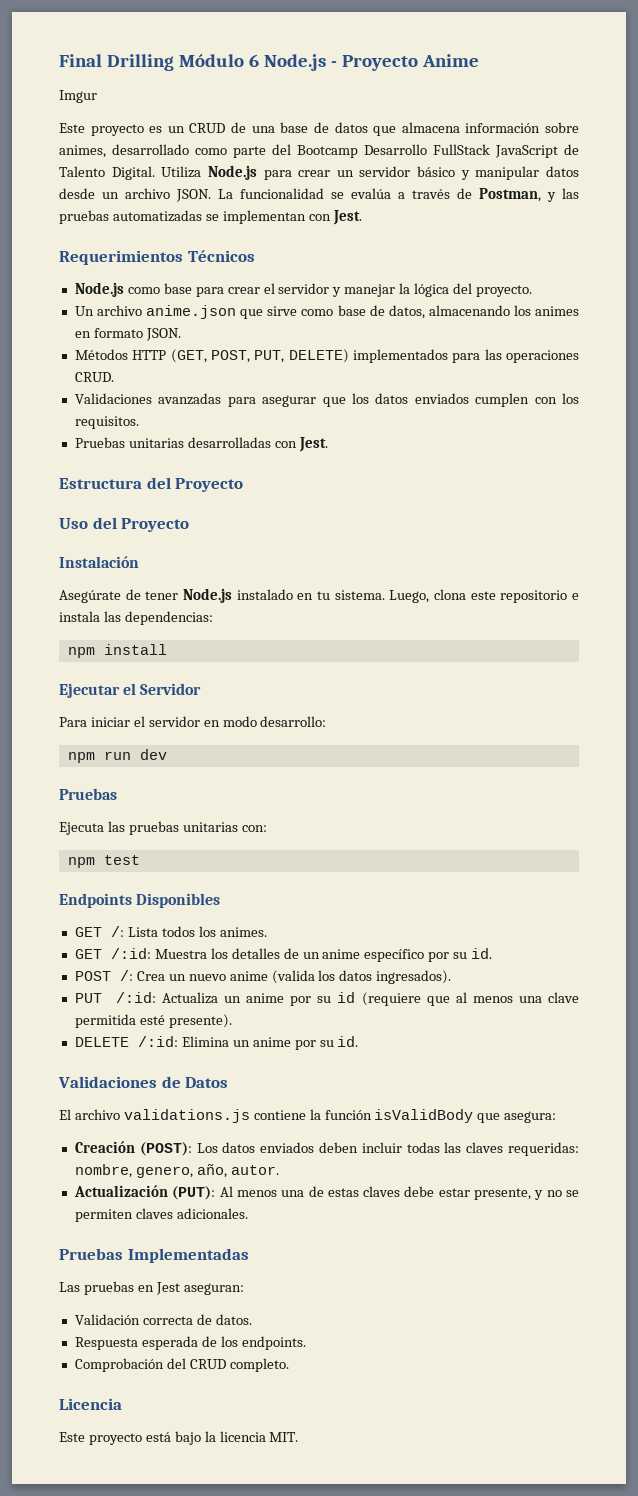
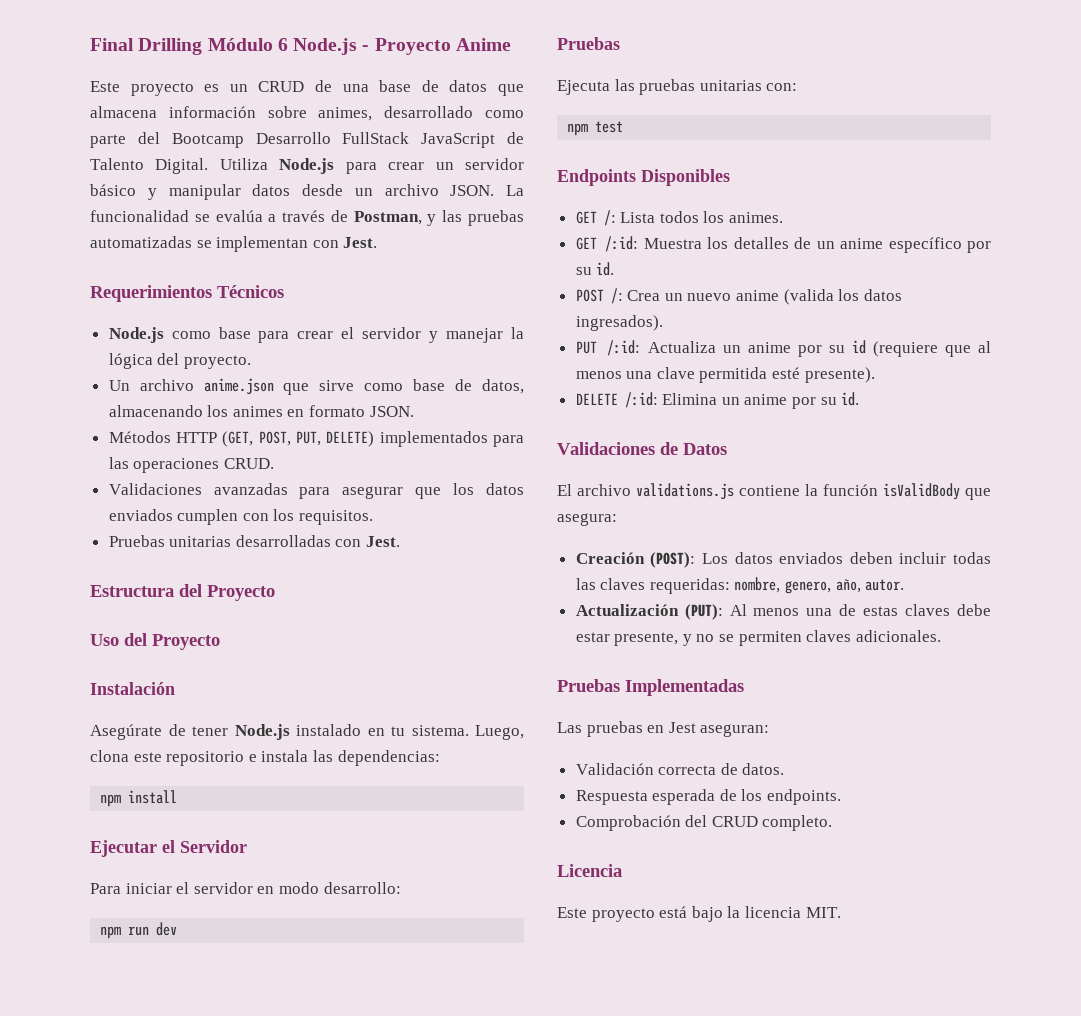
- Imgur

